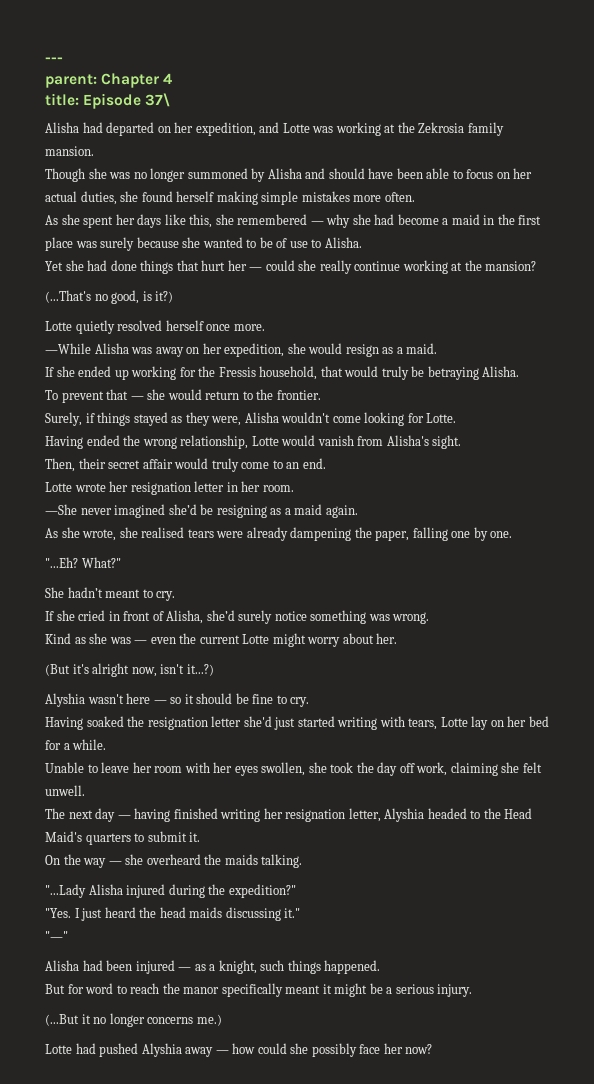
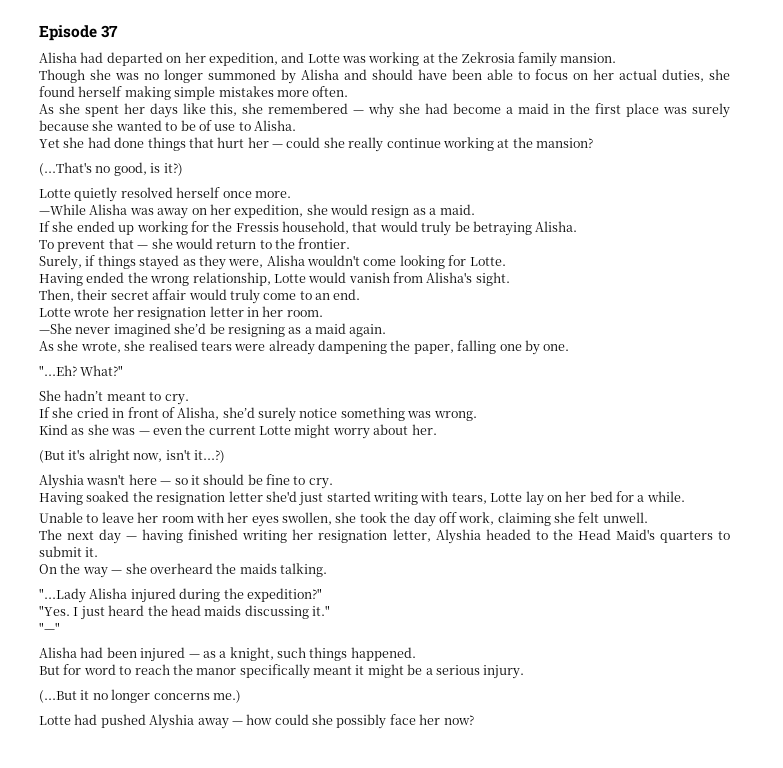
- ---
- parent: Chapter 4
- title: Episode 37\
+ Episode 37

